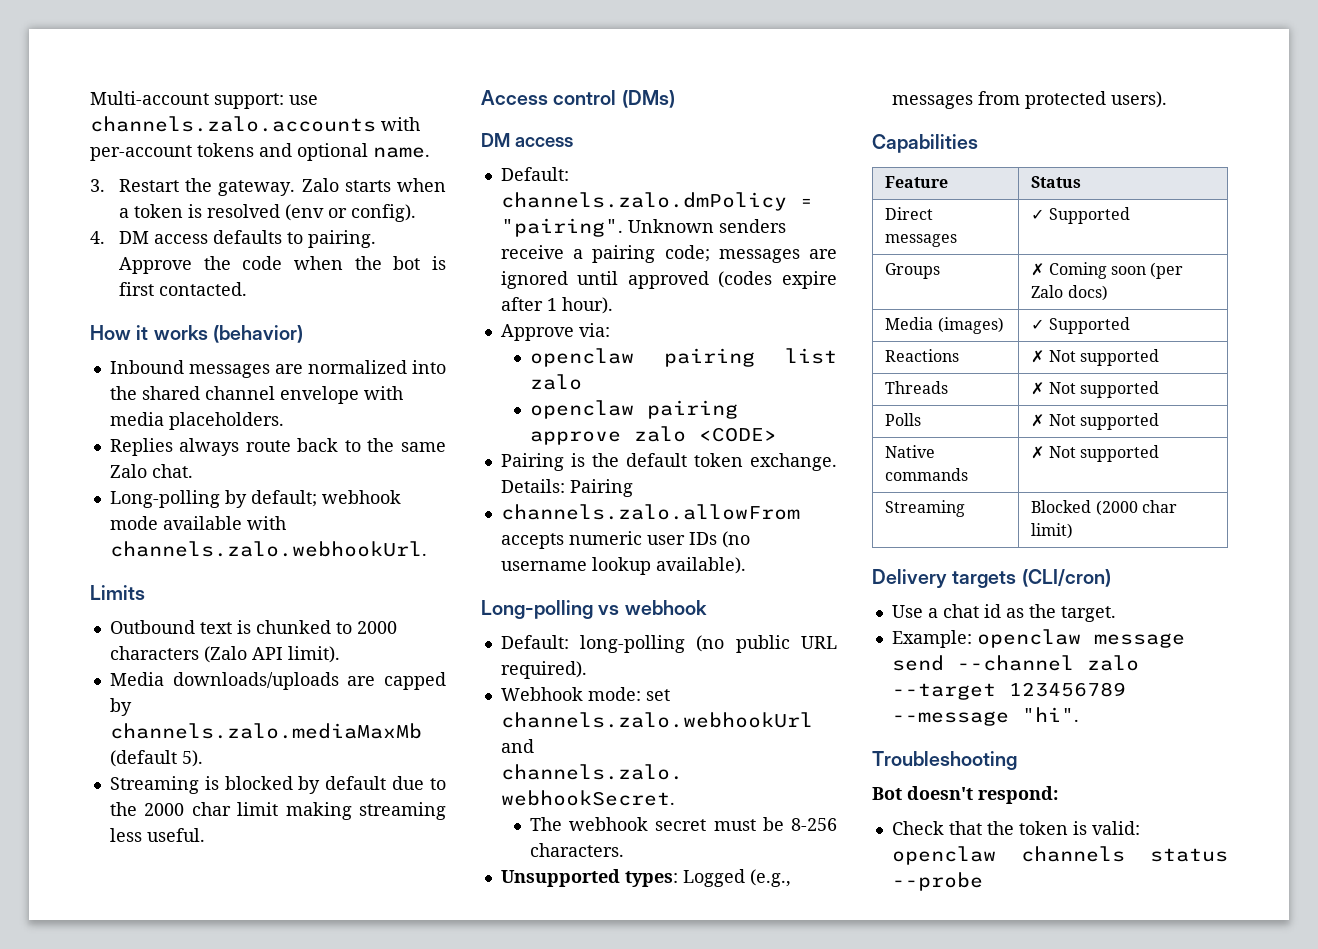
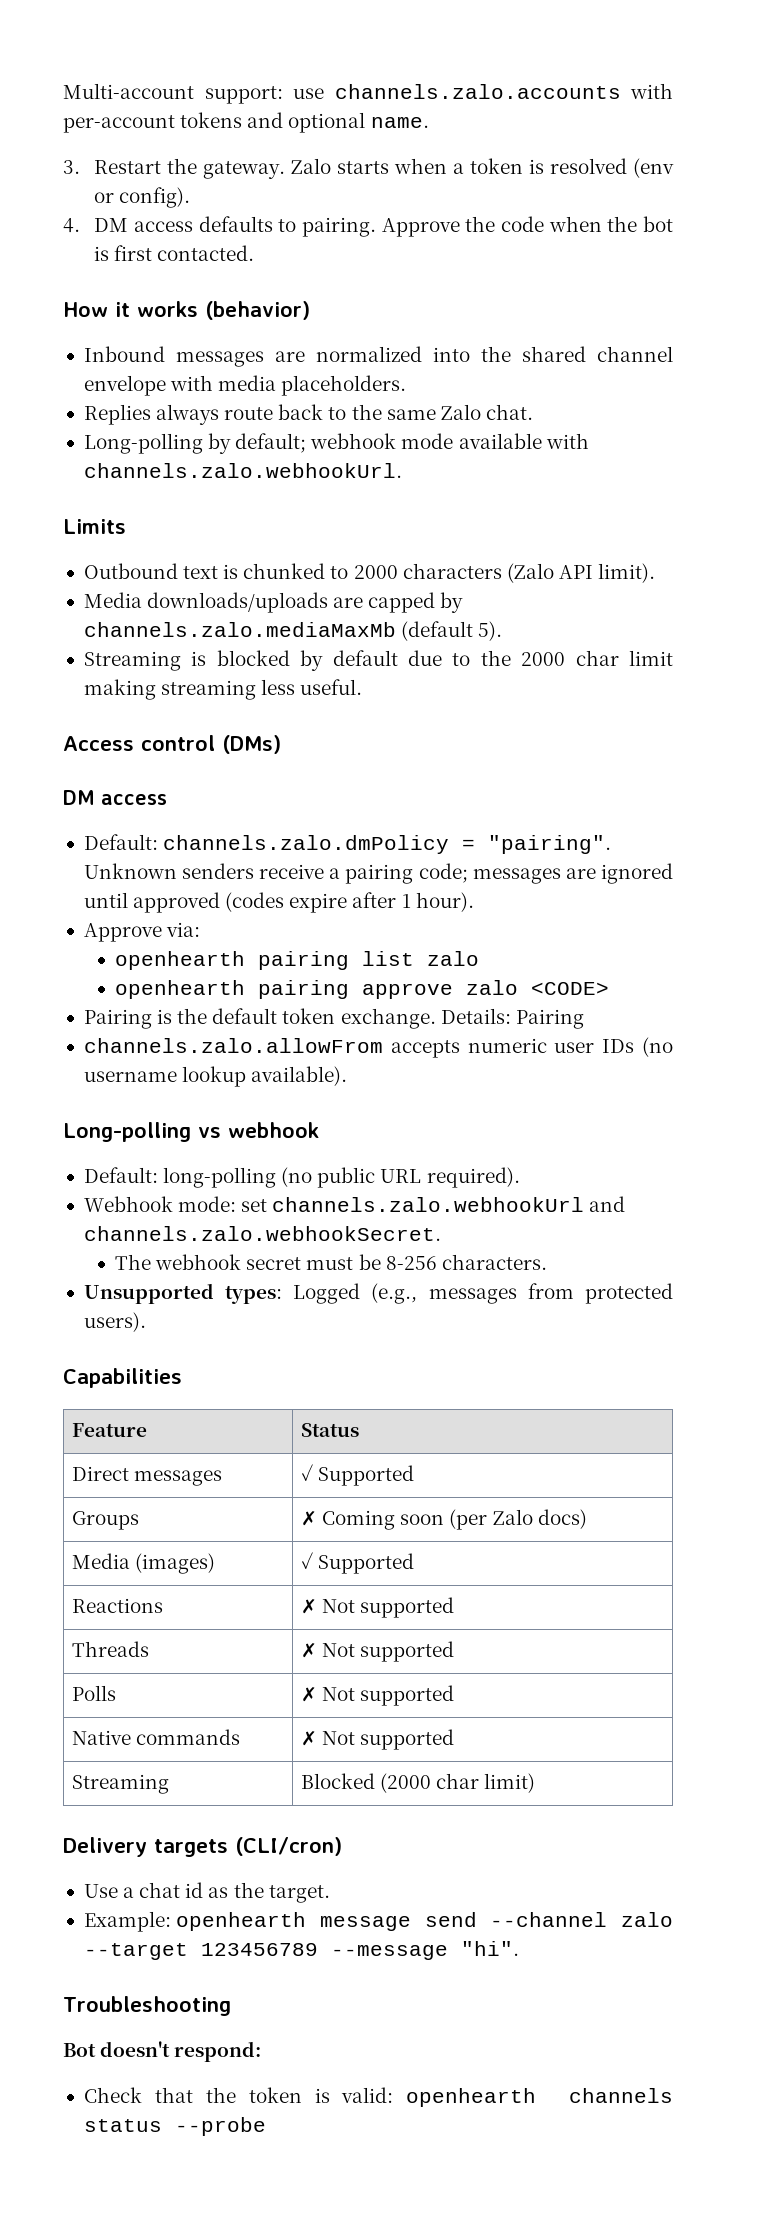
- openclaw pairing list zalo
+ openhearth pairing list zalo
- openclaw pairing approve zalo <CODE>
+ openhearth pairing approve zalo <CODE>
- Example: openclaw message send --channel zalo --target 123456789 --message "hi".
+ Example: openhearth message send --channel zalo --target 123456789 --message "hi".
- Check that the token is valid: openclaw channels status --probe
+ Check that the token is valid: openhearth channels status --probe

